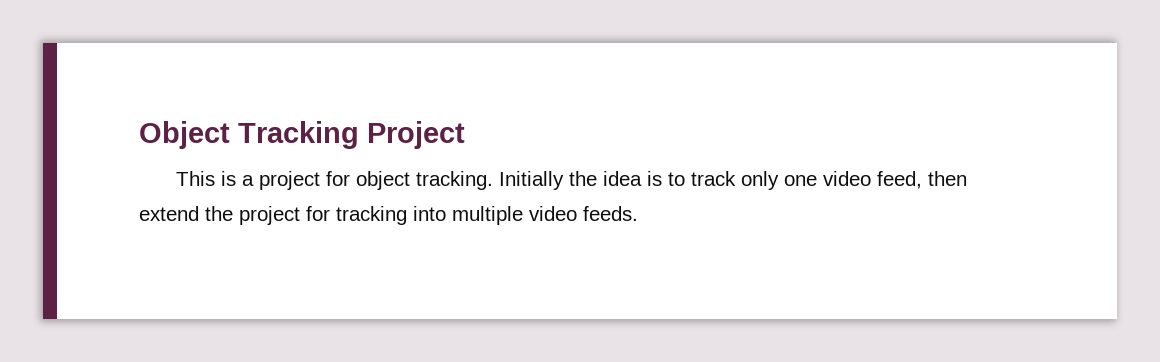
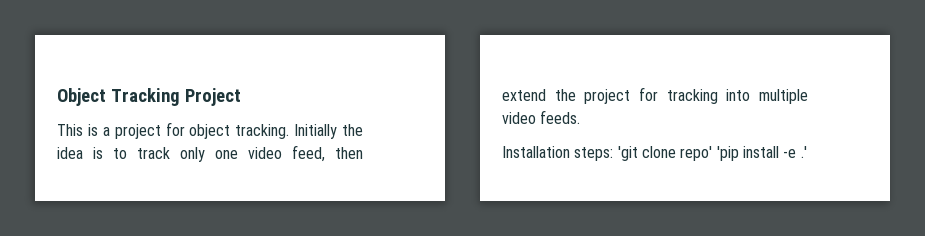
+ Installation steps: 'git clone repo' 'pip install -e .'

